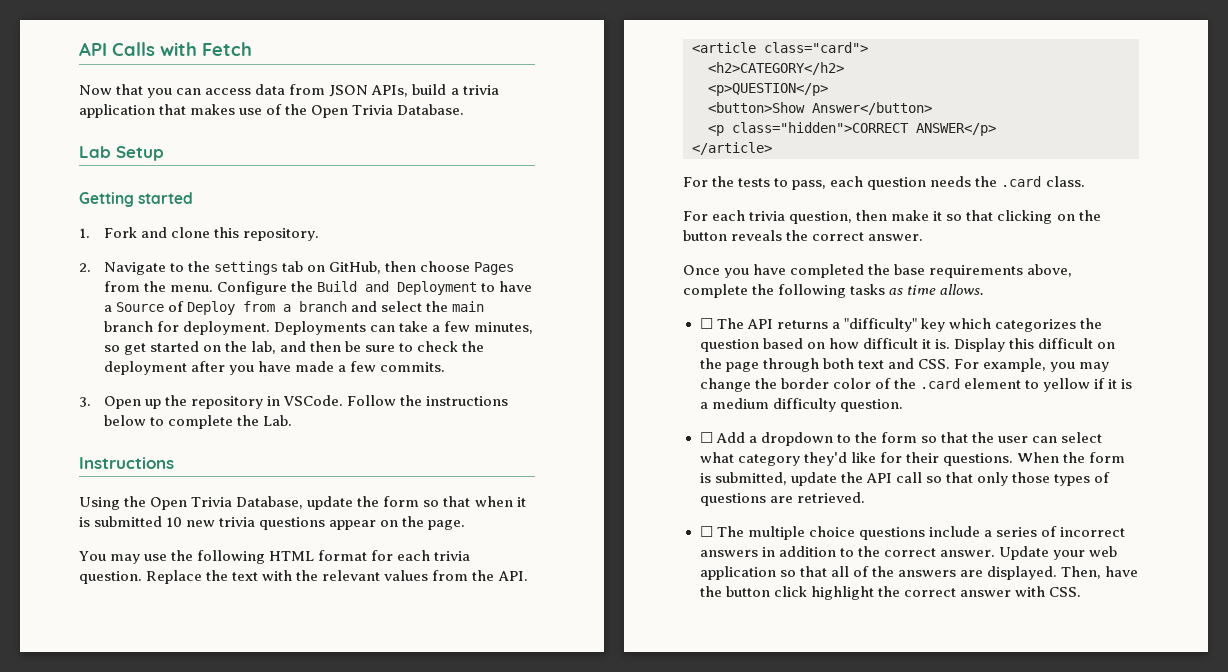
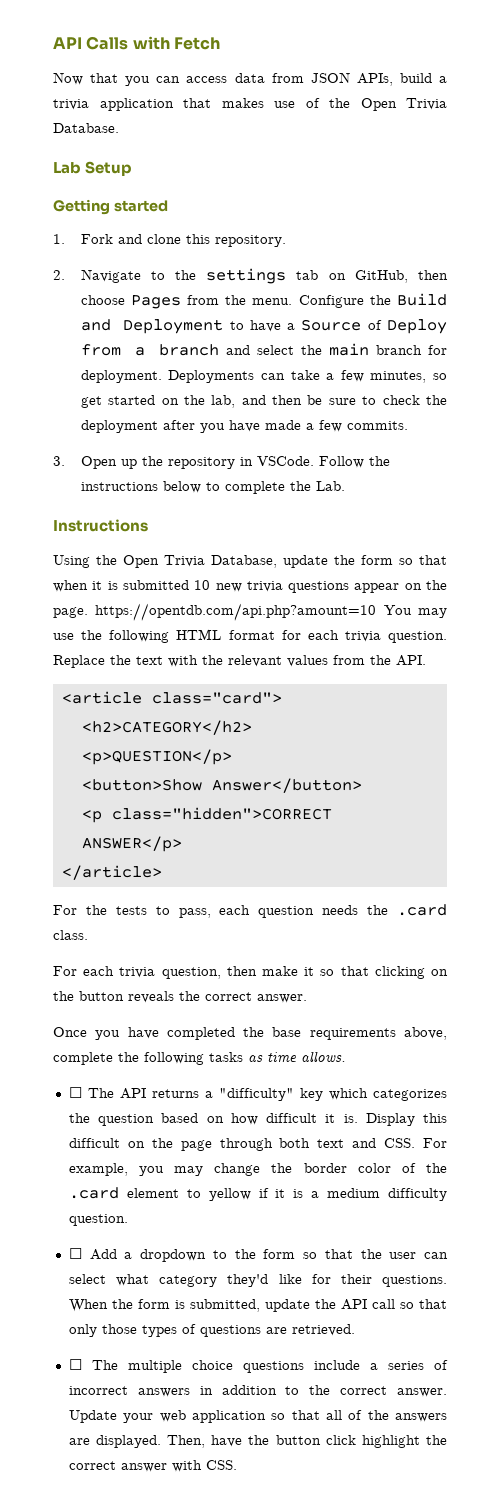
- Using the Open Trivia Database, update the form so that when it is submitted 10 new trivia questions appear on the page.
- You may use the following HTML format for each trivia question.
+ Using the Open Trivia Database, update the form so that when it is submitted 10 new trivia questions appear on the page. https://opentdb.com/api.php?amount=10 You may use the following HTML format for each trivia question.

